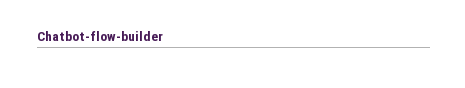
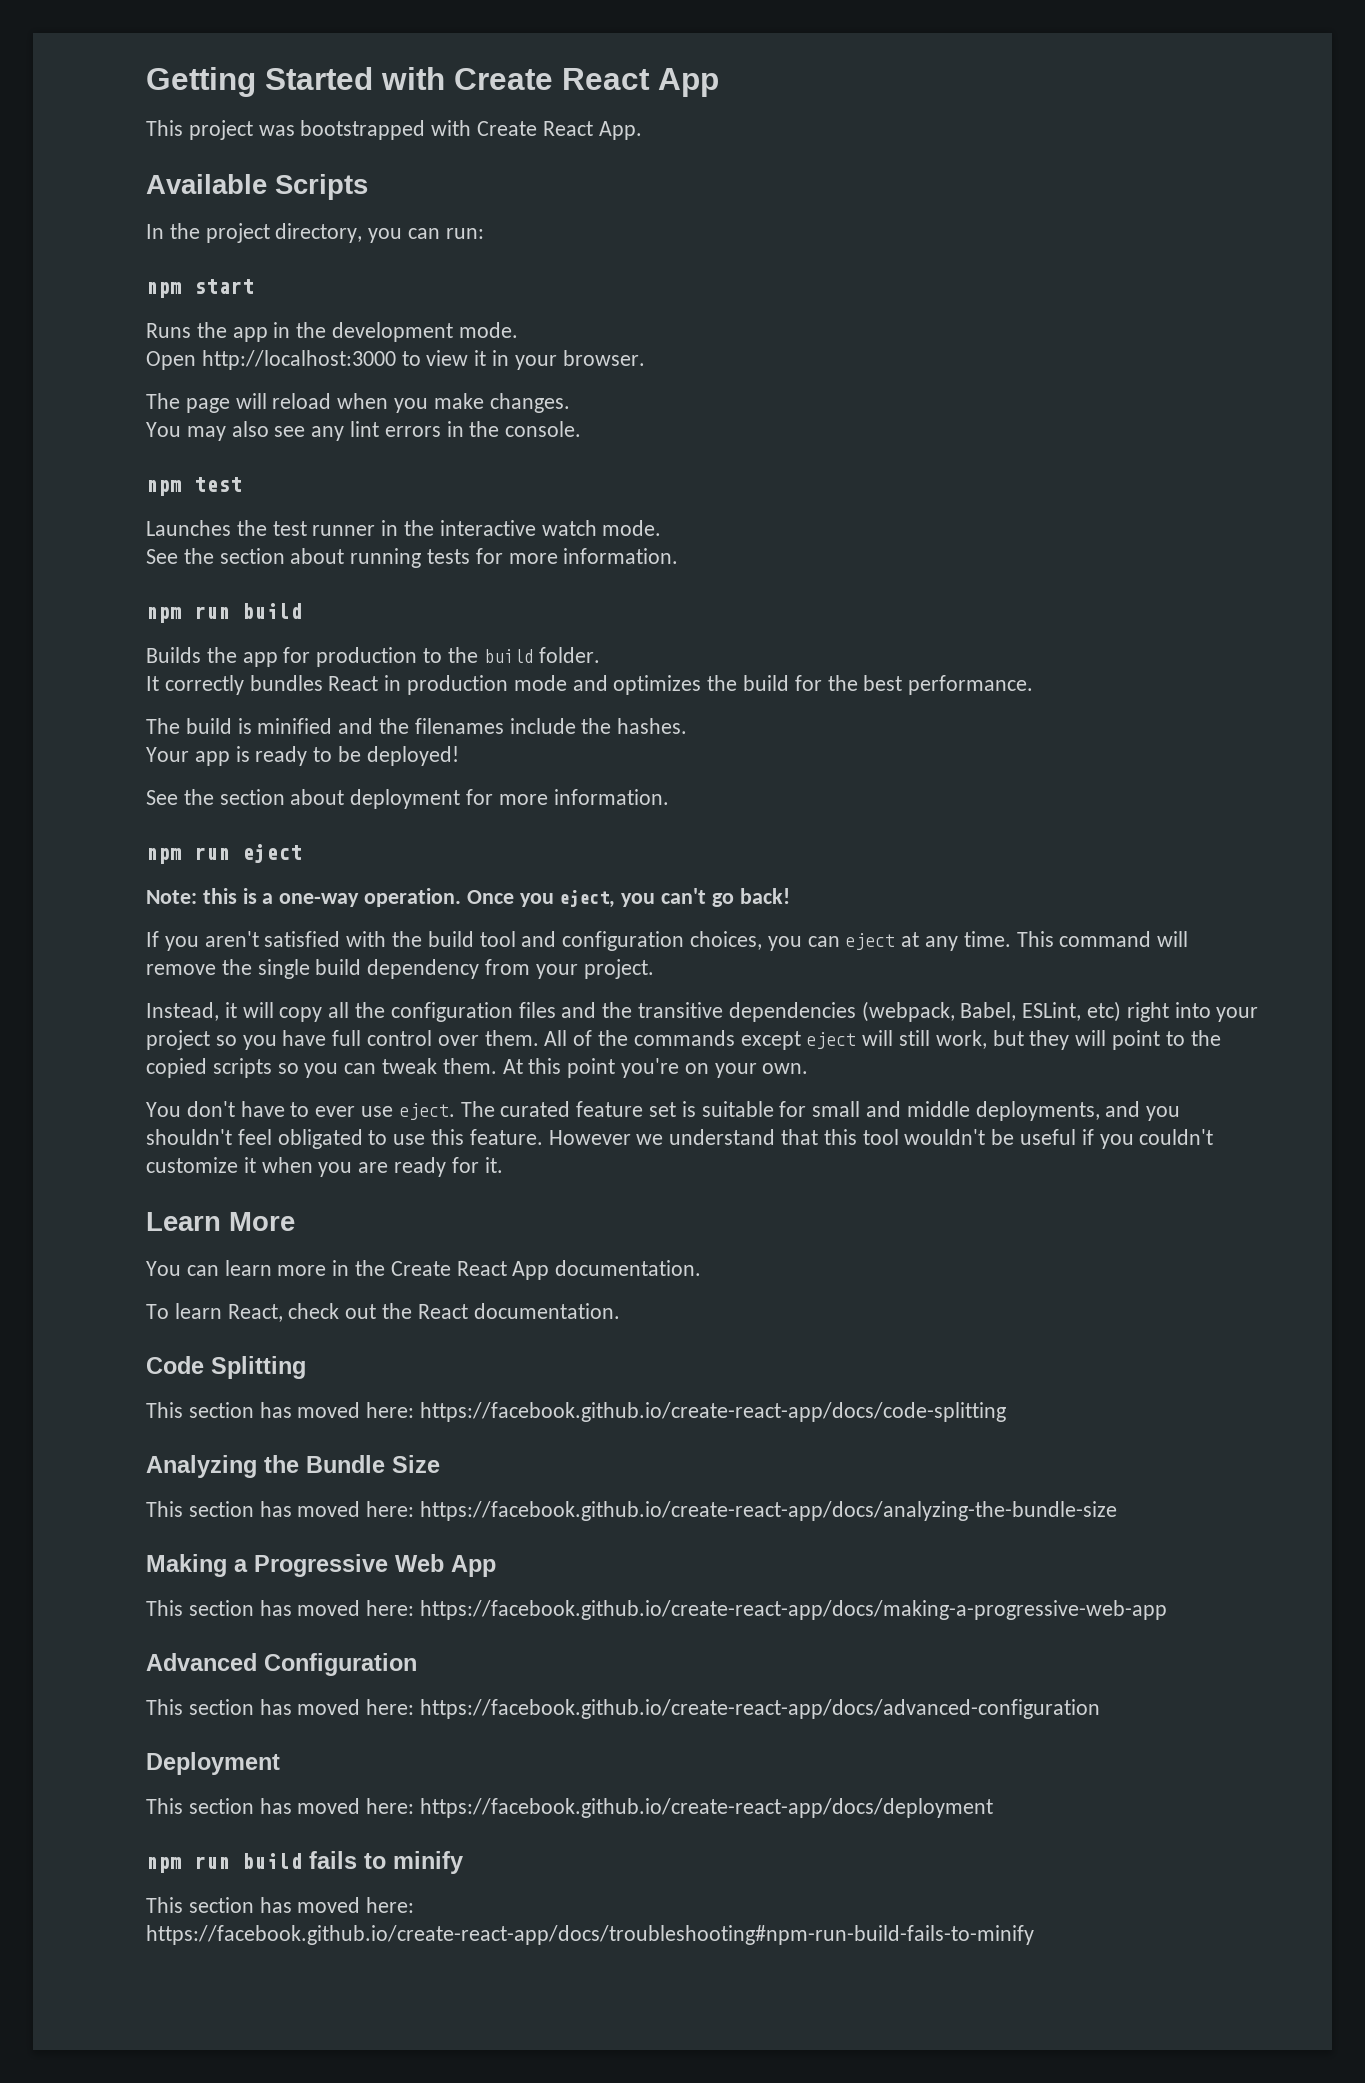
- Chatbot-flow-builder
+ Getting Started with Create React App
+ This project was bootstrapped with Create React App.
+ Available Scripts
+ In the project directory, you can run:
+ npm start
+ Runs the app in the development mode.
+ Open http://localhost:3000 to view it in your browser.
+ The page will reload when you make changes.
+ You may also see any lint errors in the console.
+ npm test
+ Launches the test runner in the interactive watch mode.
+ See the section about running tests for more information.
+ npm run build
+ Builds the app for production to the build folder.
+ It correctly bundles React in production mode and optimizes the build for the best performance.
+ The build is minified and the filenames include the hashes.
+ Your app is ready to be deployed!
+ See the section about deployment for more information.
+ npm run eject
+ Note: this is a one-way operation. Once you eject, you can't go back!
+ If you aren't satisfied with the build tool and configuration choices, you can eject at any time. This command will remove the single build dependency from your project.
+ Instead, it will copy all the configuration files and the transitive dependencies (webpack, Babel, ESLint, etc) right into your project so you have full control over them. All of the commands except eject will still work, but they will point to the copied scripts so you can tweak them. At this point you're on your own.
+ You don't have to ever use eject. The curated feature set is suitable for small and middle deployments, and you shouldn't feel obligated to use this feature. However we understand that this tool wouldn't be useful if you couldn't customize it when you are ready for it.
+ Learn More
+ You can learn more in the Create React App documentation.
+ To learn React, check out the React documentation.
+ Code Splitting
+ This section has moved here: https://facebook.github.io/create-react-app/docs/code-splitting
+ Analyzing the Bundle Size
+ This section has moved here: https://facebook.github.io/create-react-app/docs/analyzing-the-bundle-size
+ Making a Progressive Web App
+ This section has moved here: https://facebook.github.io/create-react-app/docs/making-a-progressive-web-app
+ Advanced Configuration
+ This section has moved here: https://facebook.github.io/create-react-app/docs/advanced-configuration
+ Deployment
+ This section has moved here: https://facebook.github.io/create-react-app/docs/deployment
+ npm run build fails to minify
+ This section has moved here: https://facebook.github.io/create-react-app/docs/troubleshooting#npm-run-build-fails-to-minify

